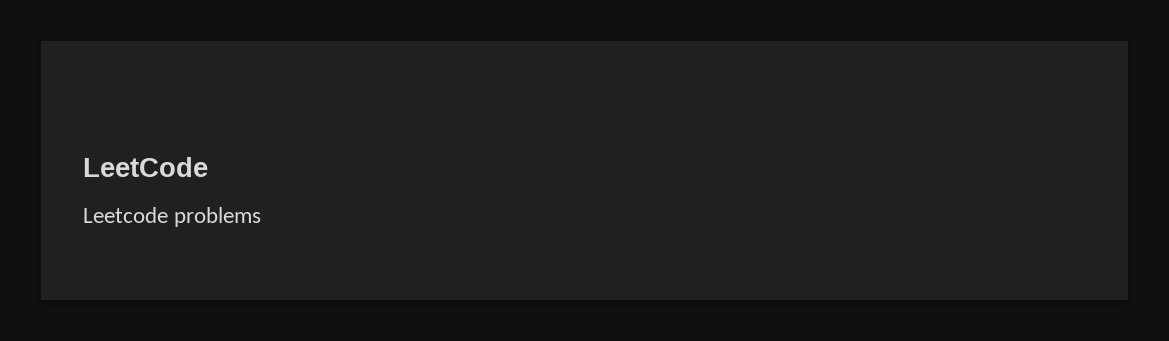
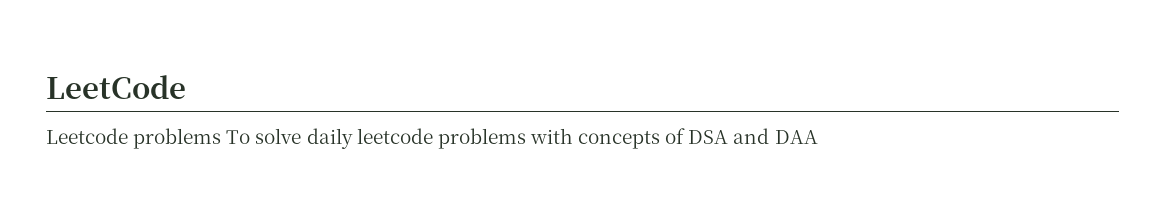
- Leetcode problems
+ Leetcode problems To solve daily leetcode problems with concepts of DSA and DAA

